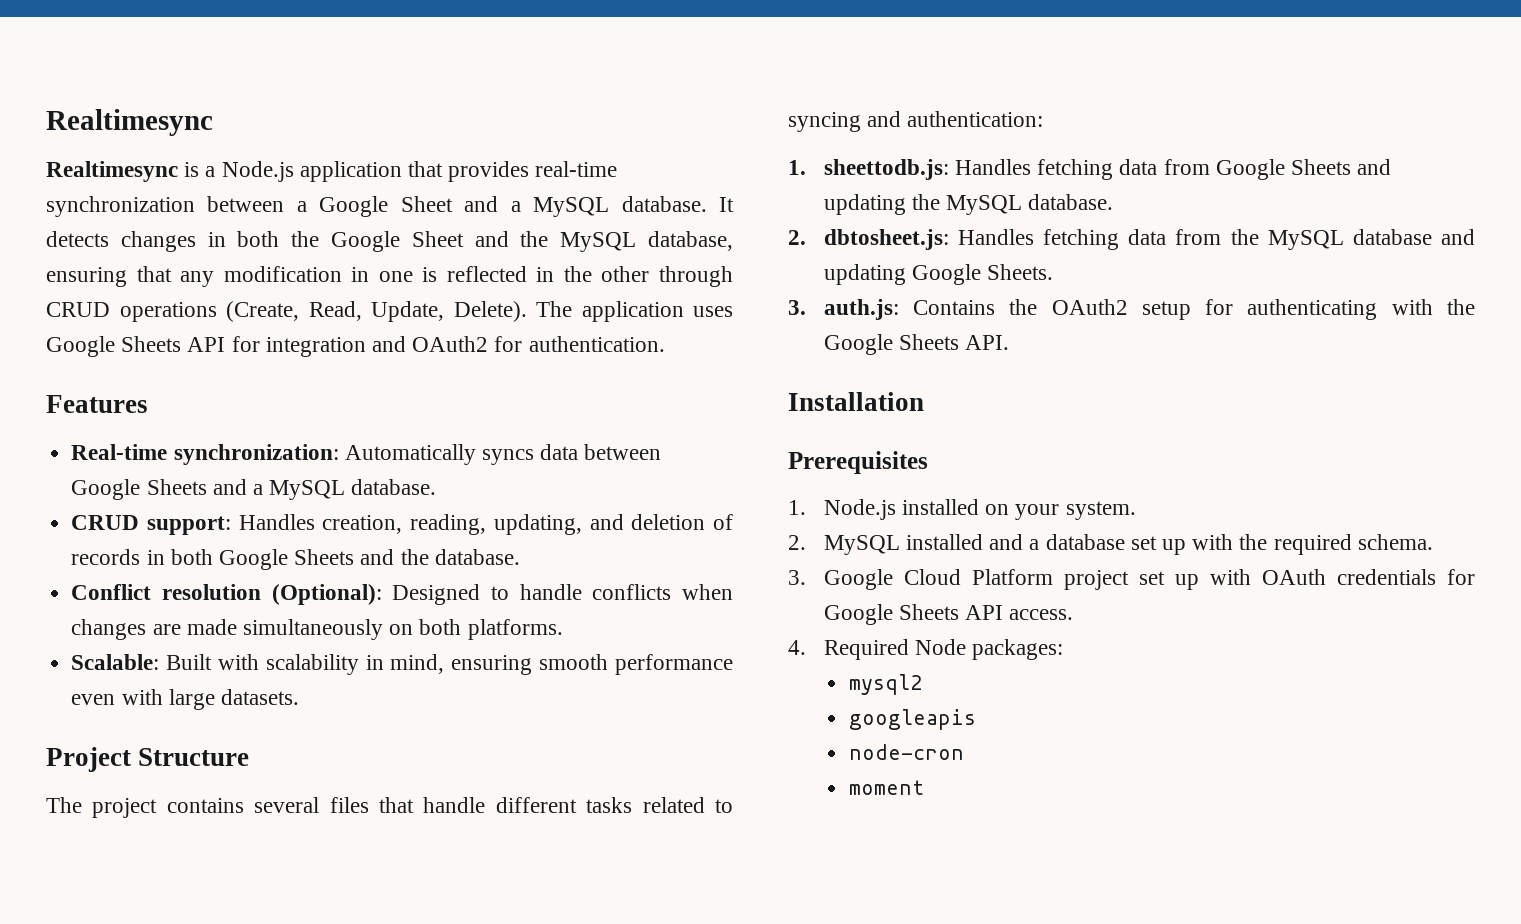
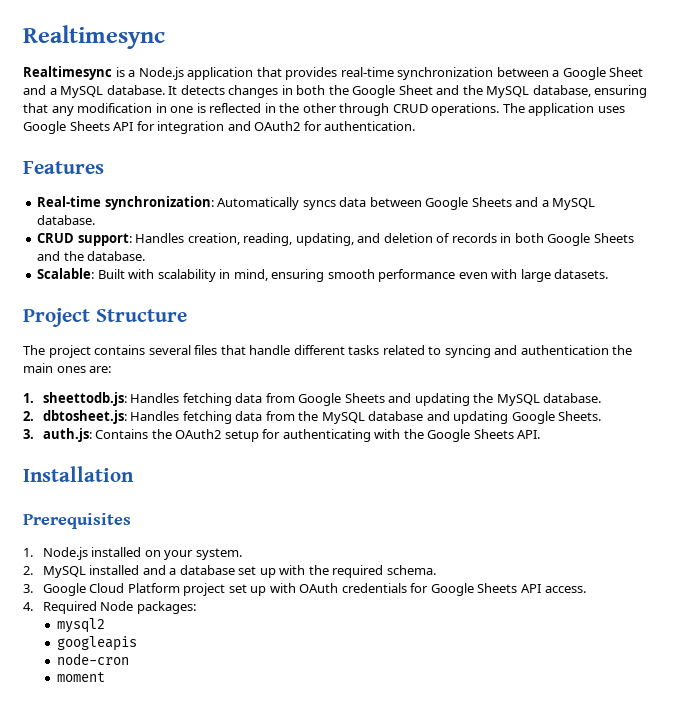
- It detects changes in both the Google Sheet and the MySQL database, ensuring that any modification in one is reflected in the other through CRUD operations (Create, Read, Update, Delete).
+ It detects changes in both the Google Sheet and the MySQL database, ensuring that any modification in one is reflected in the other through CRUD operations.
- Conflict resolution (Optional): Designed to handle conflicts when changes are made simultaneously on both platforms.
- The project contains several files that handle different tasks related to syncing and authentication:
+ The project contains several files that handle different tasks related to syncing and authentication the main ones are:

